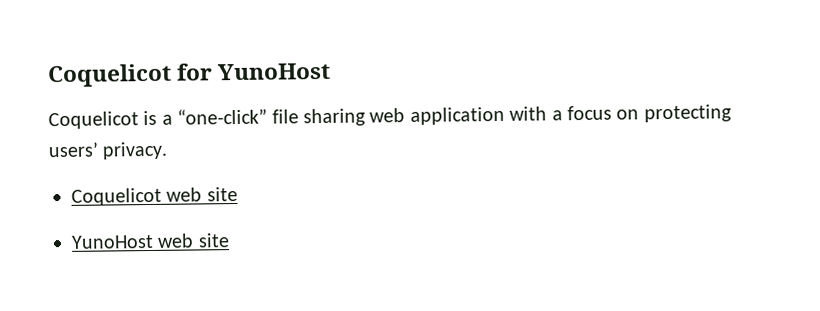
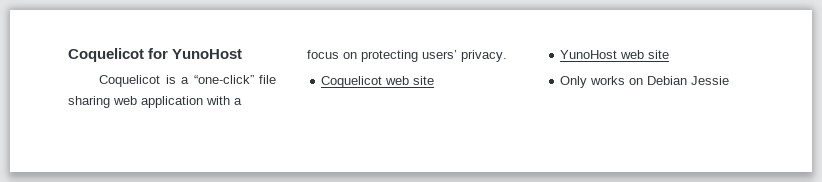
+ Only works on Debian Jessie

